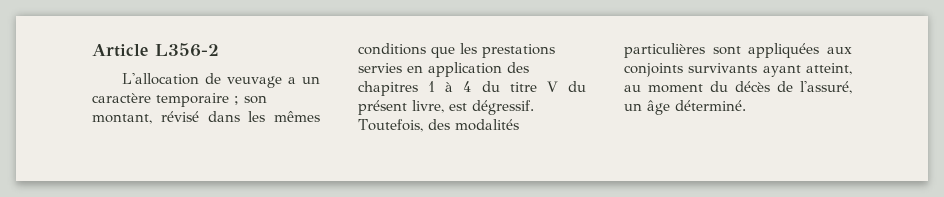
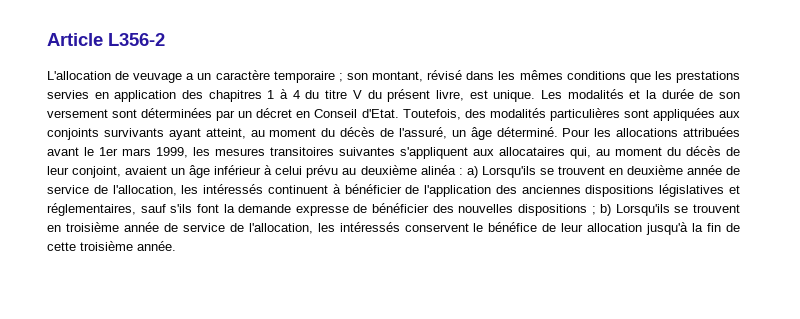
- L'allocation de veuvage a un caractère temporaire ; son montant, révisé dans les mêmes conditions que les prestations servies en application des chapitres 1 à 4 du titre V du présent livre, est dégressif.
+ L'allocation de veuvage a un caractère temporaire ; son montant, révisé dans les mêmes conditions que les prestations servies en application des chapitres 1 à 4 du titre V du présent livre, est unique. Les modalités et la durée de son versement sont déterminées par un décret en Conseil d'Etat.
+ Pour les allocations attribuées avant le 1er mars 1999, les mesures transitoires suivantes s'appliquent aux allocataires qui, au moment du décès de leur conjoint, avaient un âge inférieur à celui prévu au deuxième alinéa : a) Lorsqu'ils se trouvent en deuxième année de service de l'allocation, les intéressés continuent à bénéficier de l'application des anciennes dispositions législatives et réglementaires, sauf s'ils font la demande expresse de bénéficier des nouvelles dispositions ; b) Lorsqu'ils se trouvent en troisième année de service de l'allocation, les intéressés conservent le bénéfice de leur allocation jusqu'à la fin de cette troisième année.

